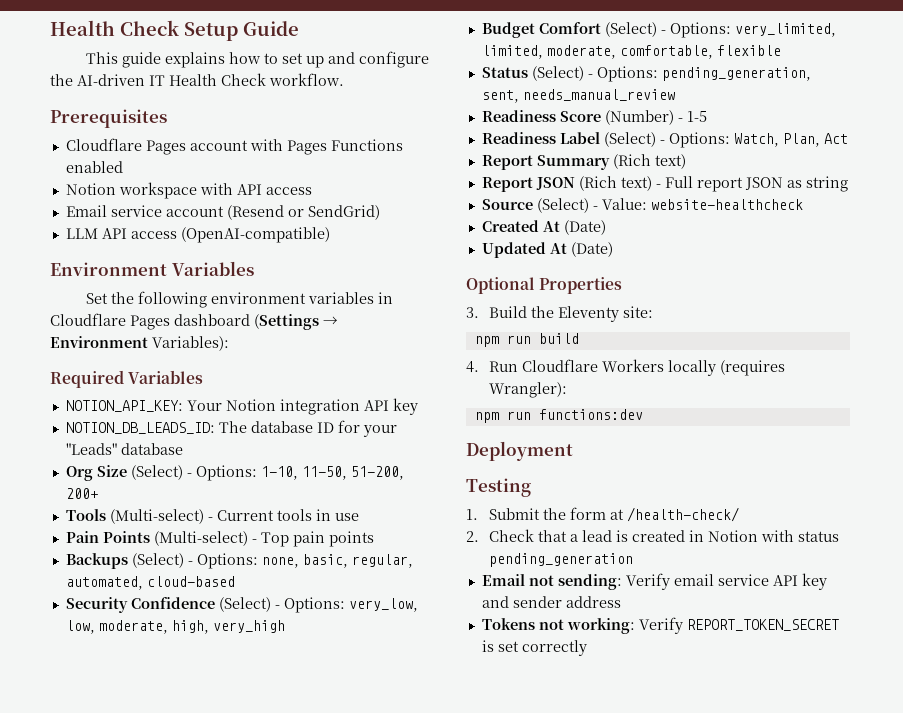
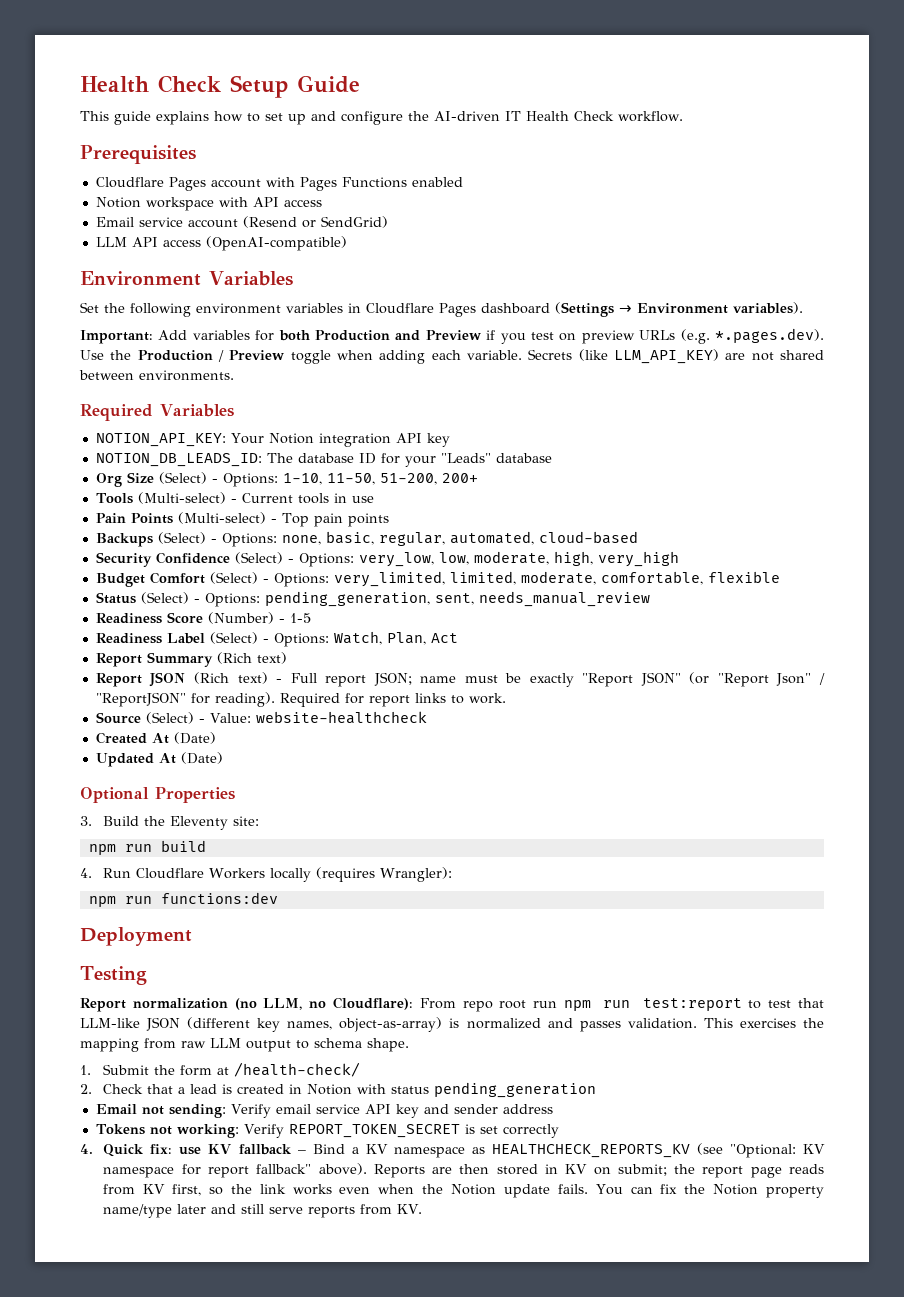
- Set the following environment variables in Cloudflare Pages dashboard (Settings → Environment Variables):
+ Set the following environment variables in Cloudflare Pages dashboard (Settings → Environment variables).
+ Important: Add variables for both Production and Preview if you test on preview URLs (e.g. *.pages.dev). Use the Production / Preview toggle when adding each variable. Secrets (like LLM_API_KEY) are not shared between environments.
- Report JSON (Rich text) - Full report JSON as string
+ Report JSON (Rich text) - Full report JSON; name must be exactly "Report JSON" (or "Report Json" / "ReportJSON" for reading). Required for report links to work.
+ Report normalization (no LLM, no Cloudflare): From repo root run npm run test:report to test that LLM-like JSON (different key names, object-as-array) is normalized and passes validation. This exercises the mapping from raw LLM output to schema shape.
+ 4. Quick fix: use KV fallback – Bind a KV namespace as HEALTHCHECK_REPORTS_KV (see "Optional: KV namespace for report fallback" above). Reports are then stored in KV on submit; the report page reads from KV first, so the link works even when the Notion update fails. You can fix the Notion property name/type later and still serve reports from KV.

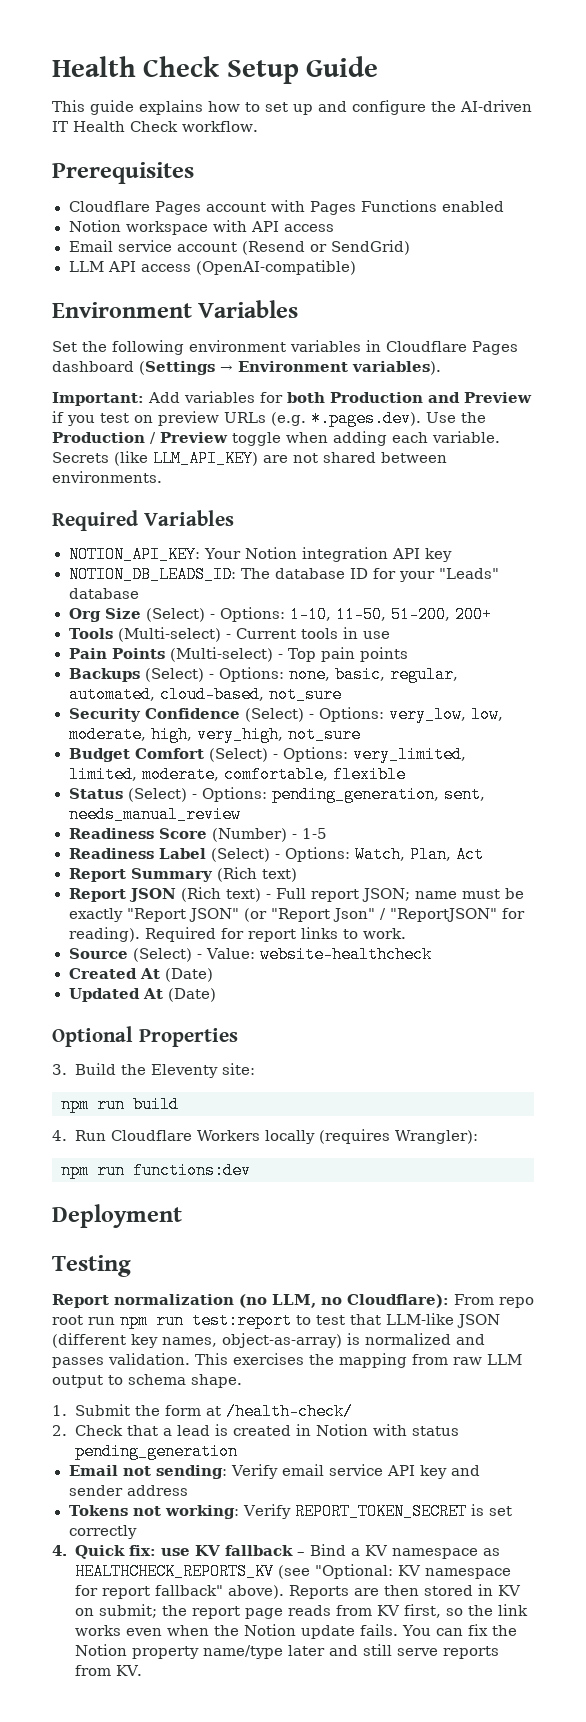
- Backups (Select) - Options: none, basic, regular, automated, cloud-based
+ Backups (Select) - Options: none, basic, regular, automated, cloud-based, not_sure
- Security Confidence (Select) - Options: very_low, low, moderate, high, very_high
+ Security Confidence (Select) - Options: very_low, low, moderate, high, very_high, not_sure

